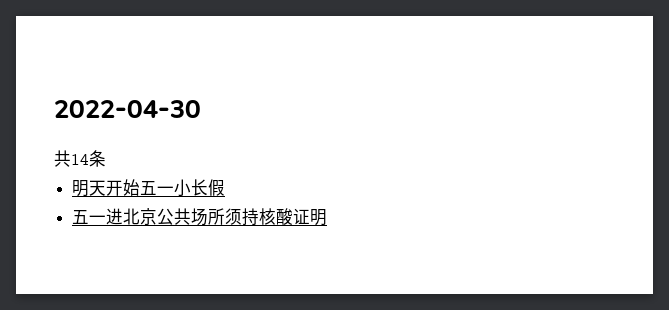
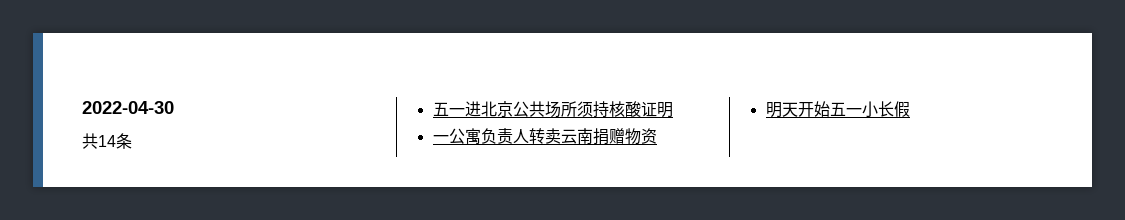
- 明天开始五一小长假
+ 一公寓负责人转卖云南捐赠物资
+ 明天开始五一小长假

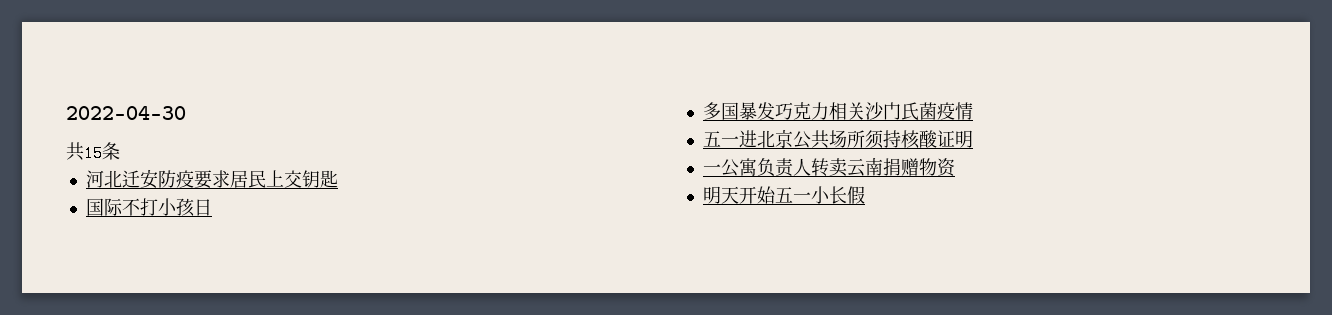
- 共14条
+ 共15条
+ 河北迁安防疫要求居民上交钥匙
+ 国际不打小孩日
+ 多国暴发巧克力相关沙门氏菌疫情

